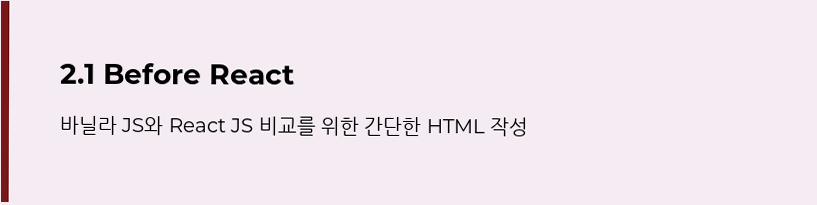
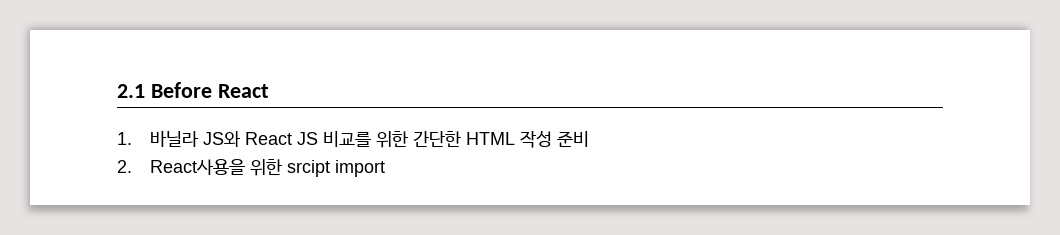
- 바닐라 JS와 React JS 비교를 위한 간단한 HTML 작성
+ 1. 바닐라 JS와 React JS 비교를 위한 간단한 HTML 작성 준비
+ 2. React사용을 위한 srcipt import

